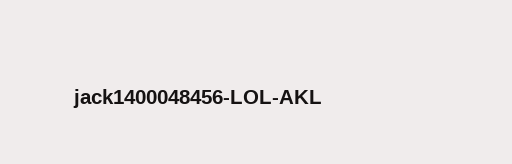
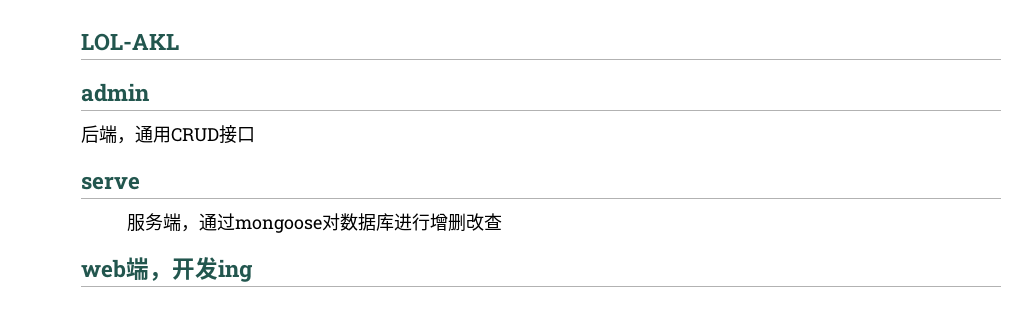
- jack1400048456-LOL-AKL
+ LOL-AKL
+ admin
+ 后端，通用CRUD接口
+ serve
+ 服务端，通过mongoose对数据库进行增删改查
+ web端，开发ing

